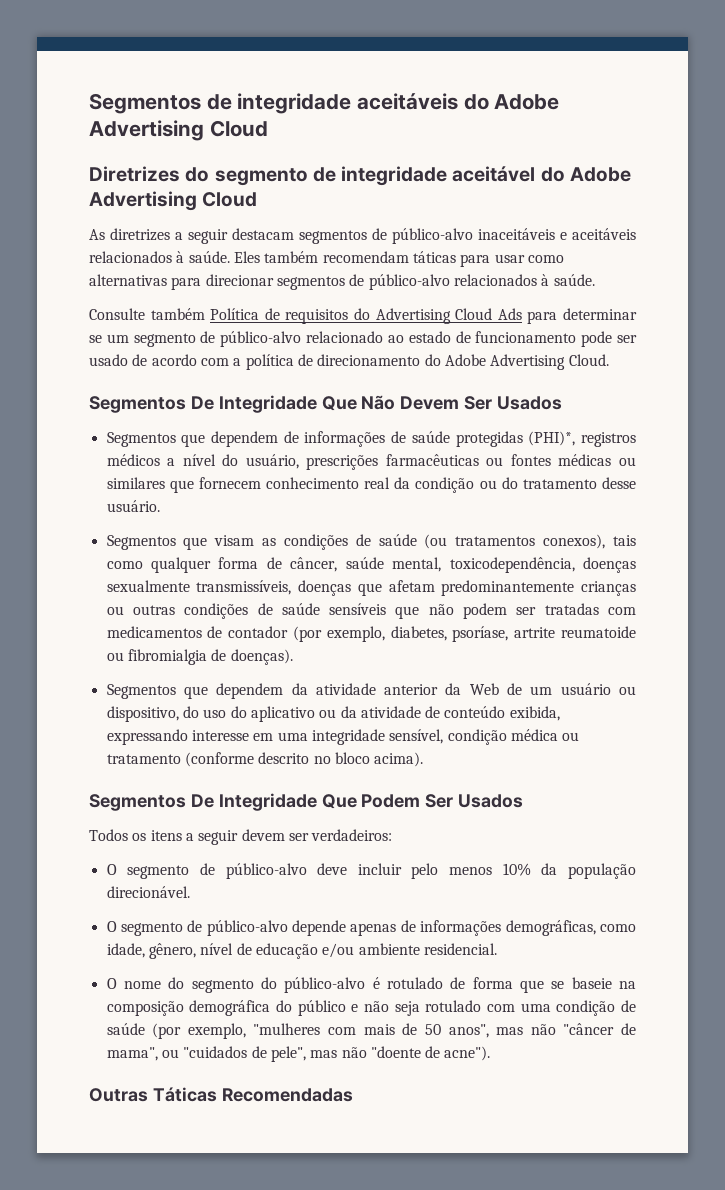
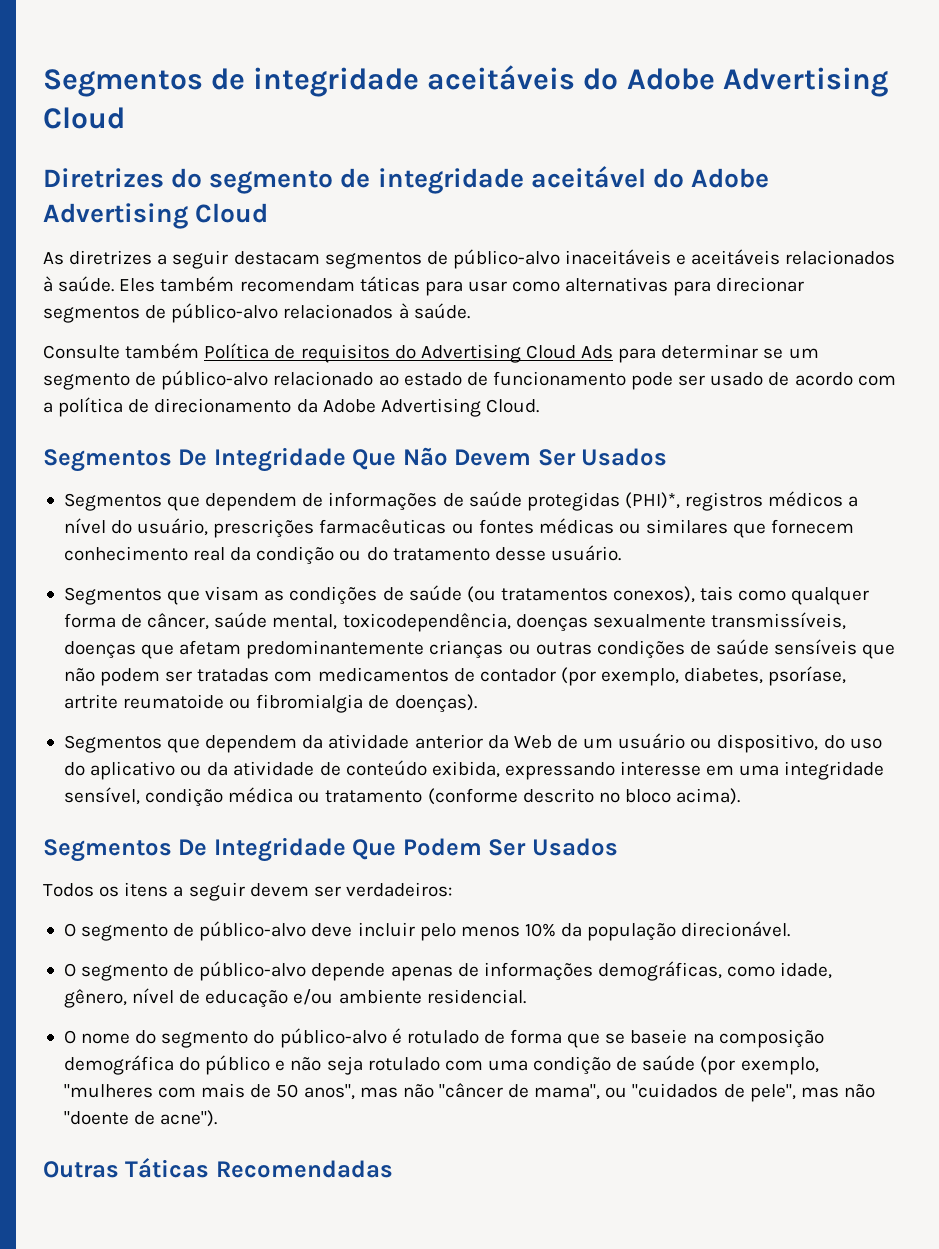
- Consulte também Política de requisitos do Advertising Cloud Ads para determinar se um segmento de público-alvo relacionado ao estado de funcionamento pode ser usado de acordo com a política de direcionamento do Adobe Advertising Cloud.
+ Consulte também Política de requisitos do Advertising Cloud Ads para determinar se um segmento de público-alvo relacionado ao estado de funcionamento pode ser usado de acordo com a política de direcionamento da Adobe Advertising Cloud.

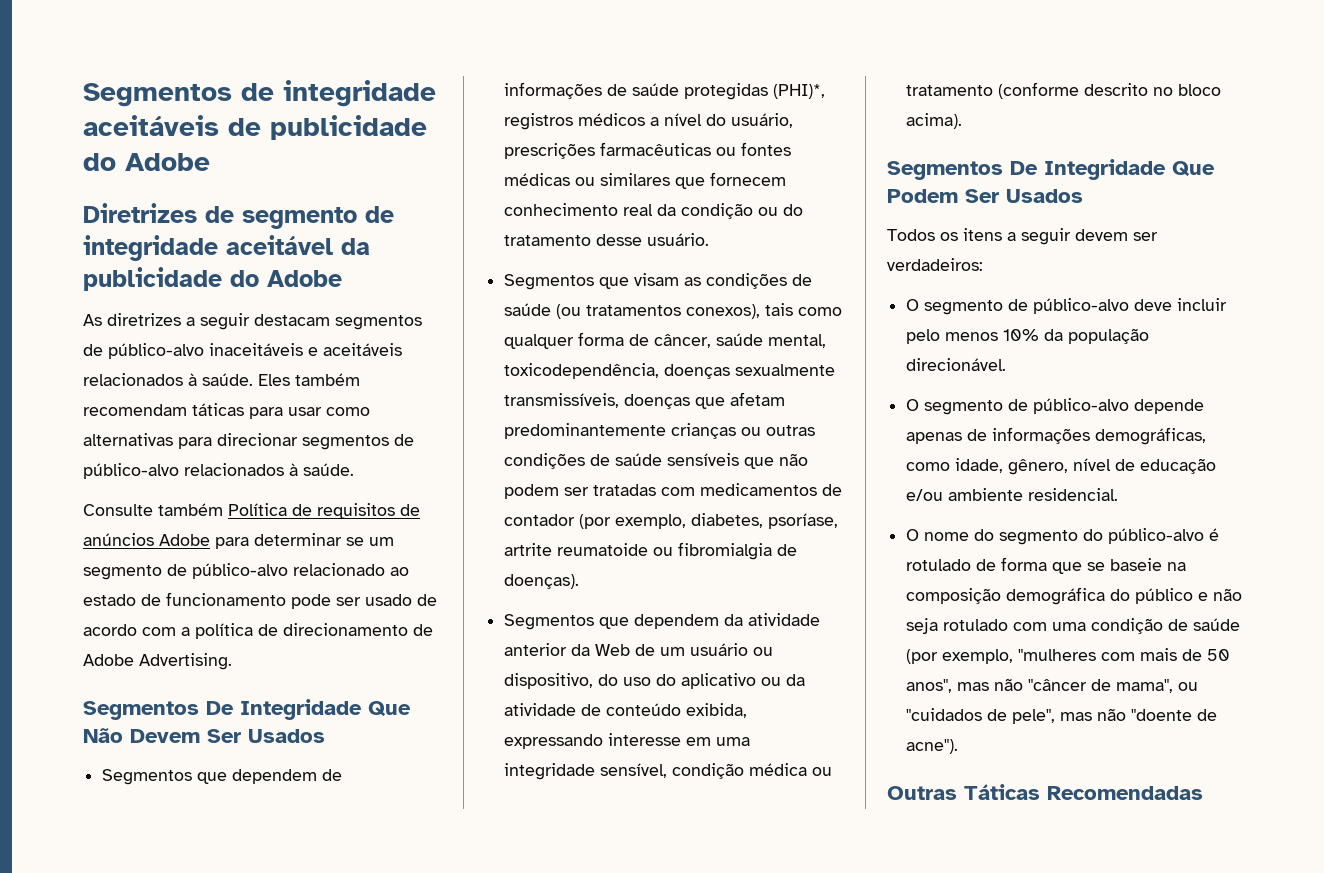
- Segmentos de integridade aceitáveis do Adobe Advertising Cloud
+ Segmentos de integridade aceitáveis de publicidade do Adobe
- Diretrizes do segmento de integridade aceitável do Adobe Advertising Cloud
+ Diretrizes de segmento de integridade aceitável da publicidade do Adobe
- Consulte também Política de requisitos do Advertising Cloud Ads para determinar se um segmento de público-alvo relacionado ao estado de funcionamento pode ser usado de acordo com a política de direcionamento da Adobe Advertising Cloud.
+ Consulte também Política de requisitos de anúncios Adobe para determinar se um segmento de público-alvo relacionado ao estado de funcionamento pode ser usado de acordo com a política de direcionamento de Adobe Advertising.

